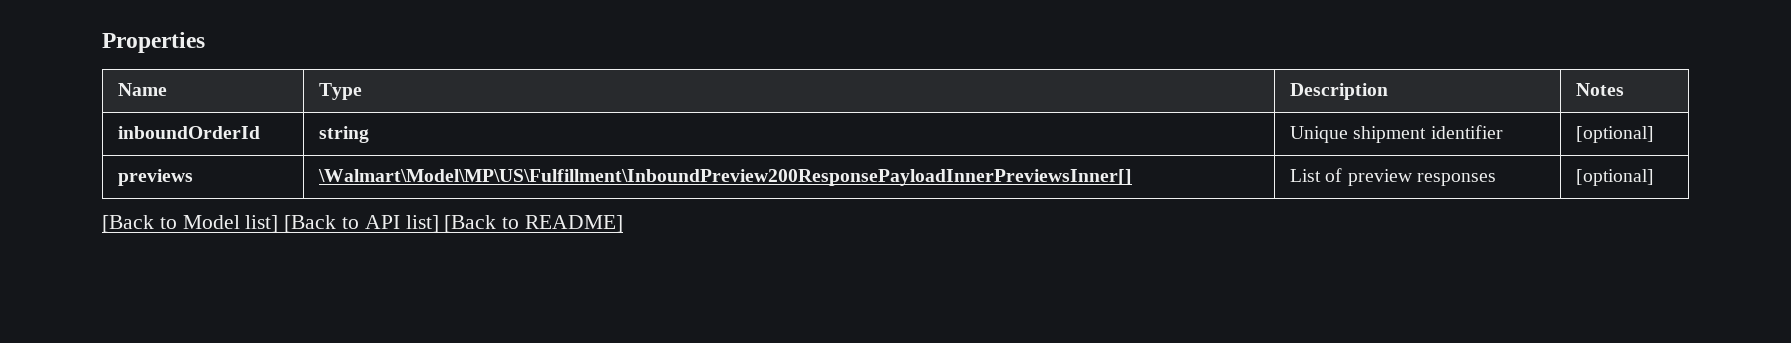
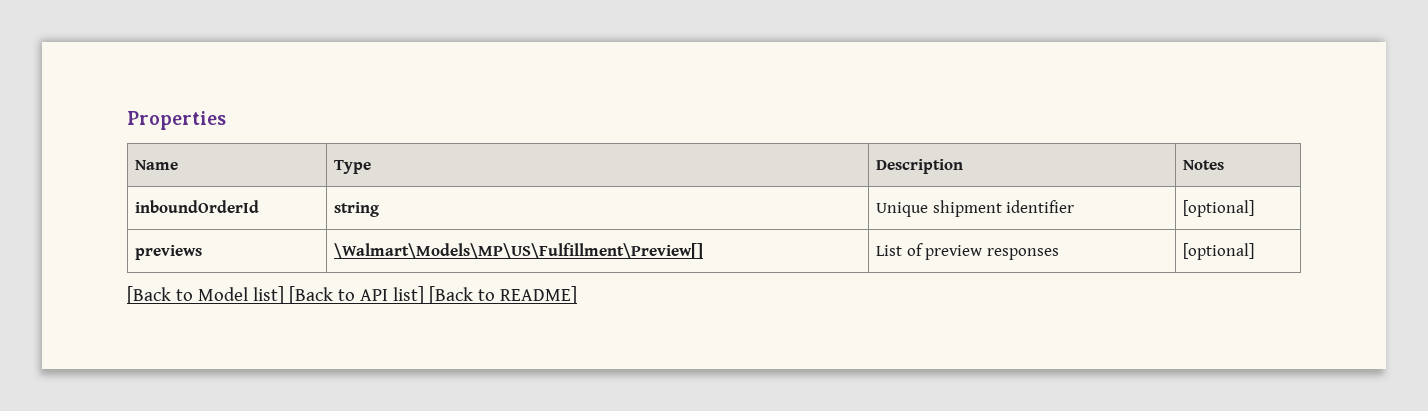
- previews | \Walmart\Model\MP\US\Fulfillment\InboundPreview200ResponsePayloadInnerPreviewsInner[] | List of preview responses | [optional]
+ previews | \Walmart\Models\MP\US\Fulfillment\Preview[] | List of preview responses | [optional]

